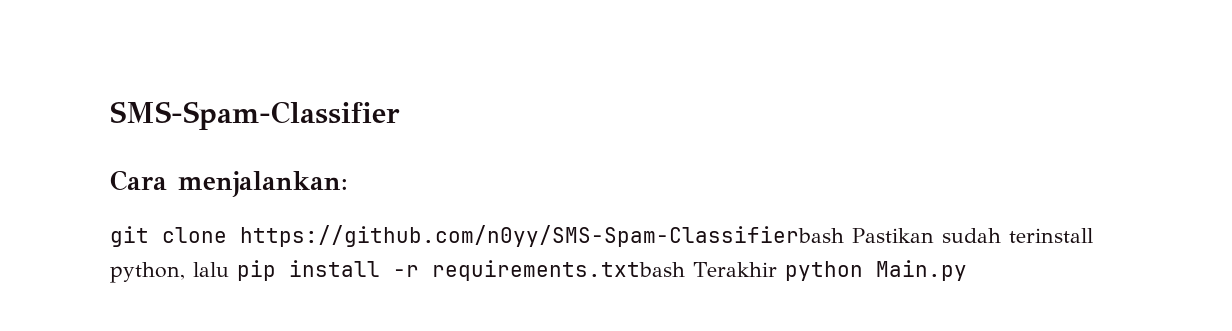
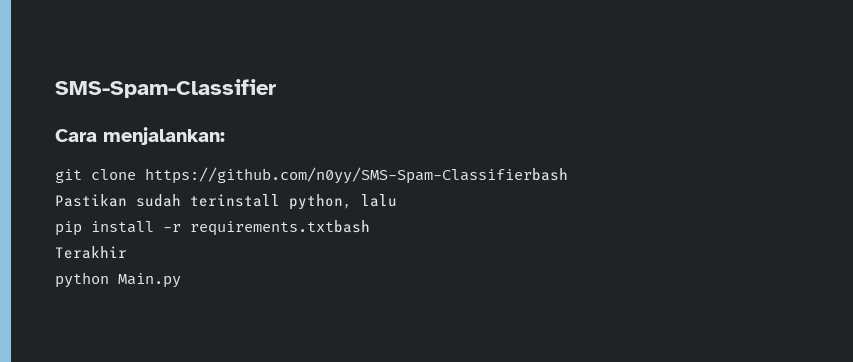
- git clone https://github.com/n0yy/SMS-Spam-Classifierbash Pastikan sudah terinstall python, lalu pip install -r requirements.txtbash Terakhir python Main.py
+ git clone https://github.com/n0yy/SMS-Spam-Classifierbash
+ Pastikan sudah terinstall python, lalu
+ pip install -r requirements.txtbash
+ Terakhir
+ python Main.py

